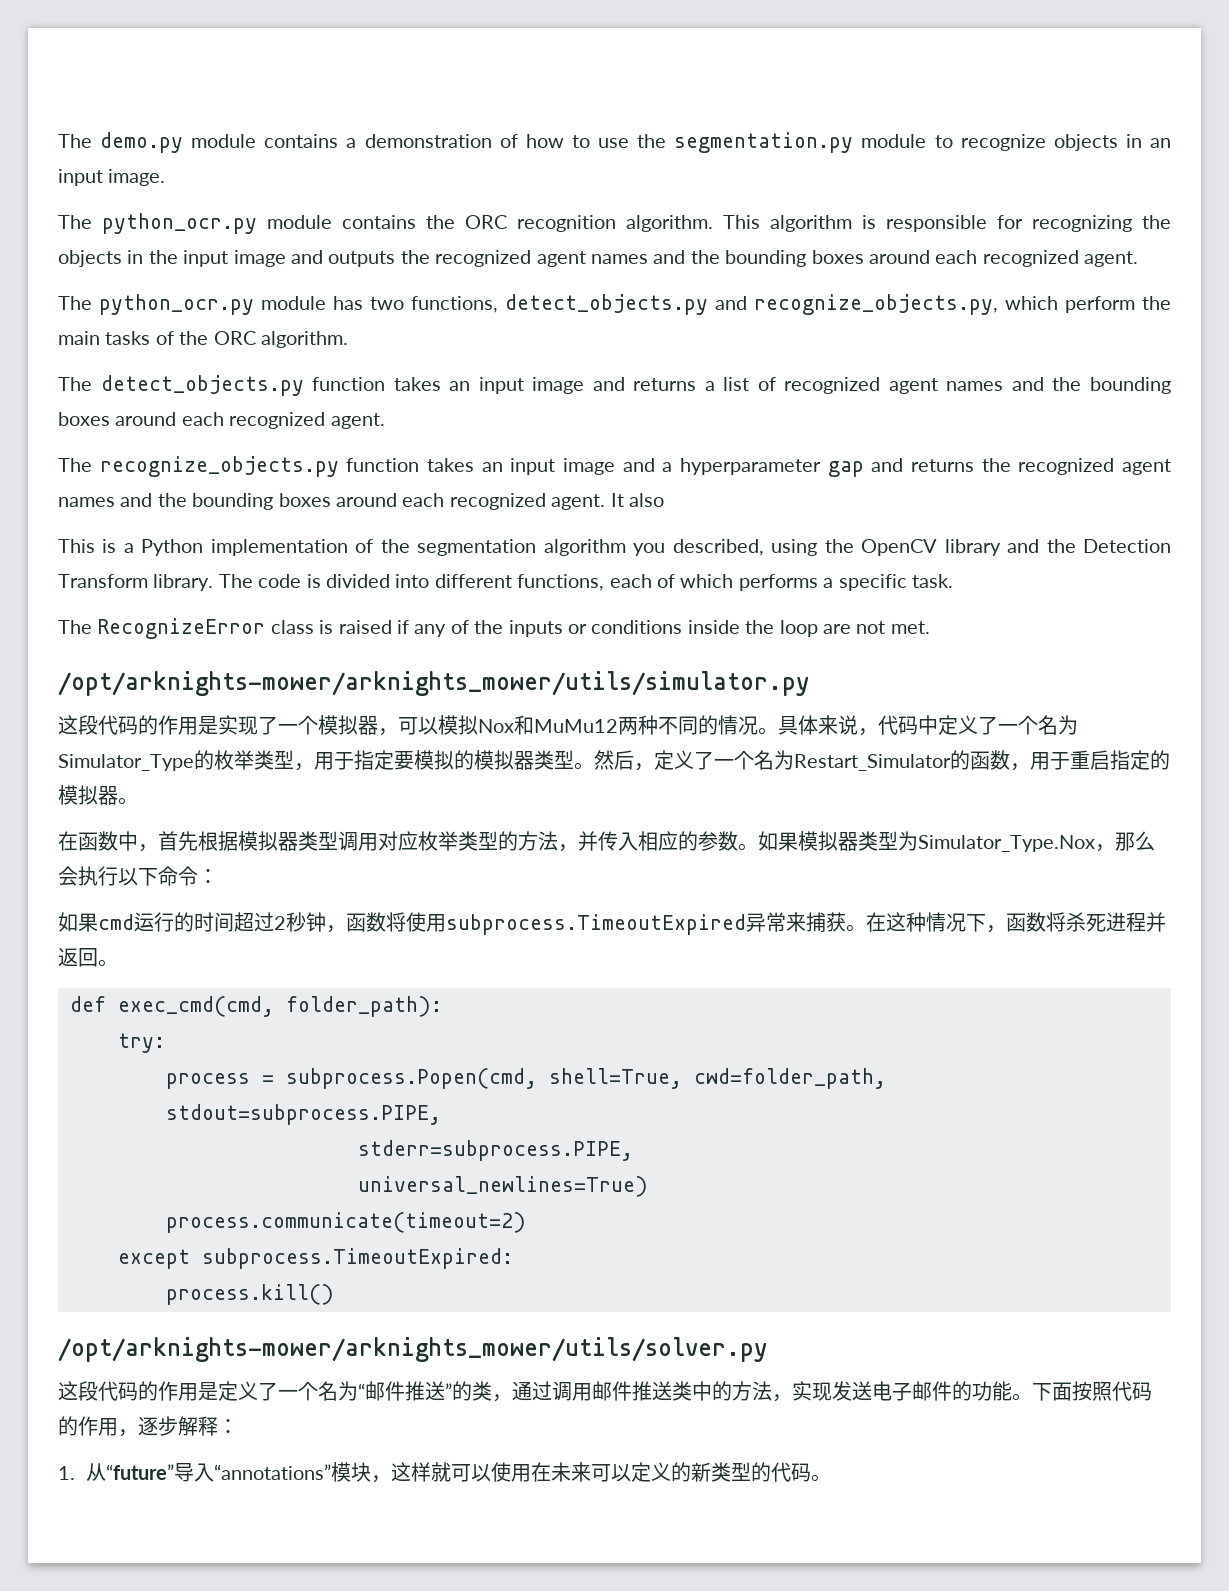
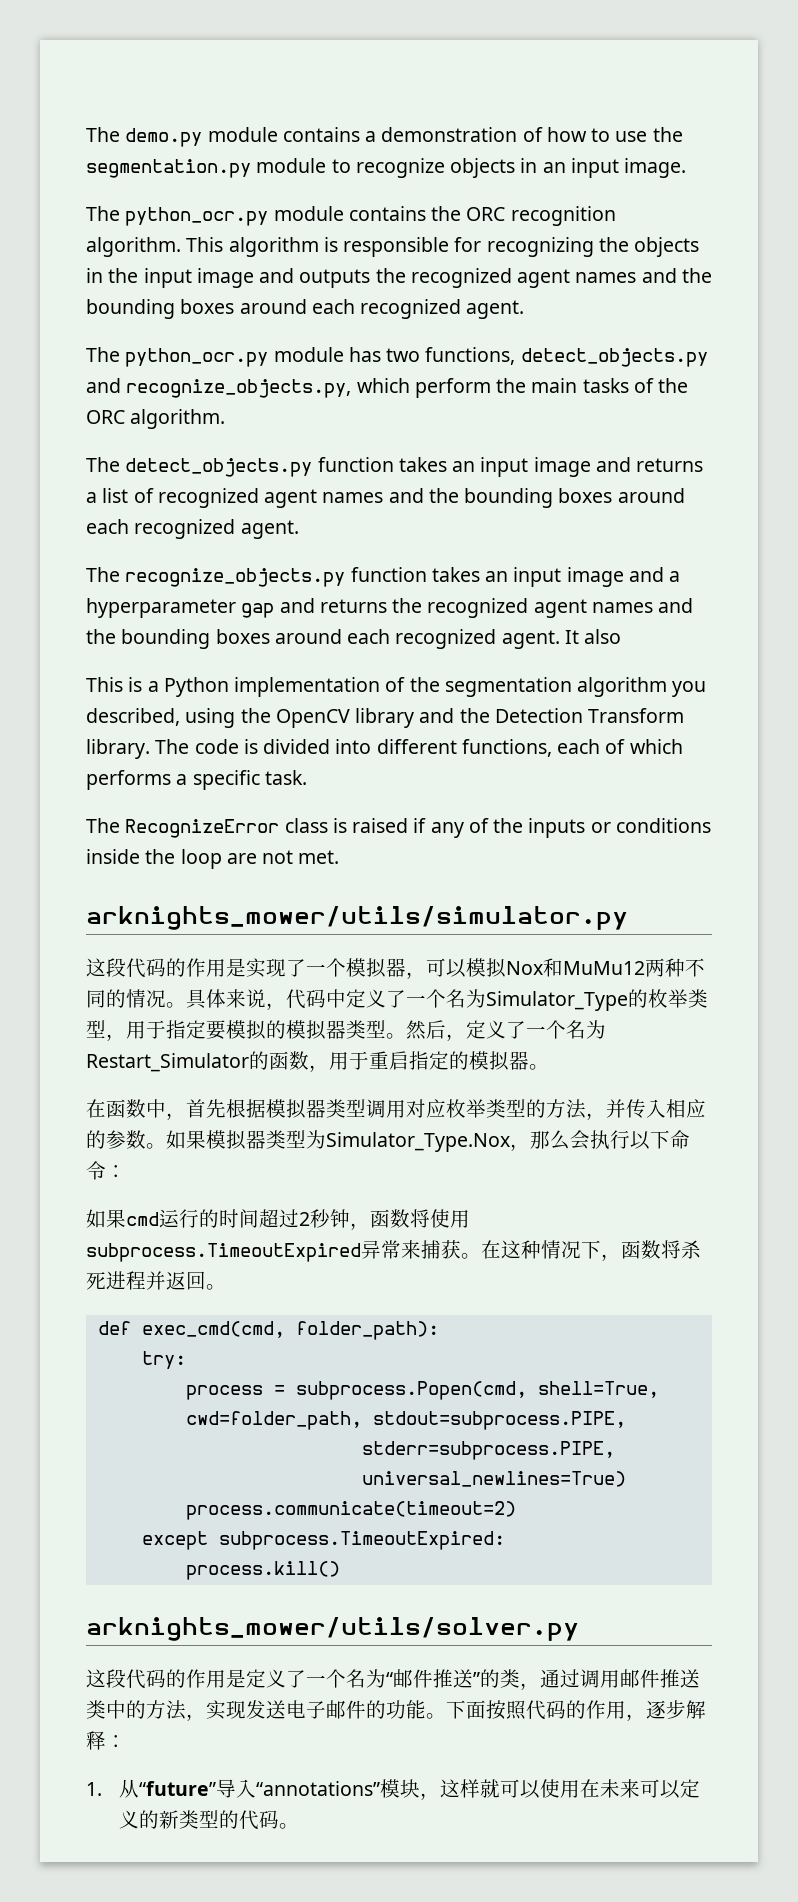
- /opt/arknights-mower/arknights_mower/utils/simulator.py
+ arknights_mower/utils/simulator.py
- /opt/arknights-mower/arknights_mower/utils/solver.py
+ arknights_mower/utils/solver.py

